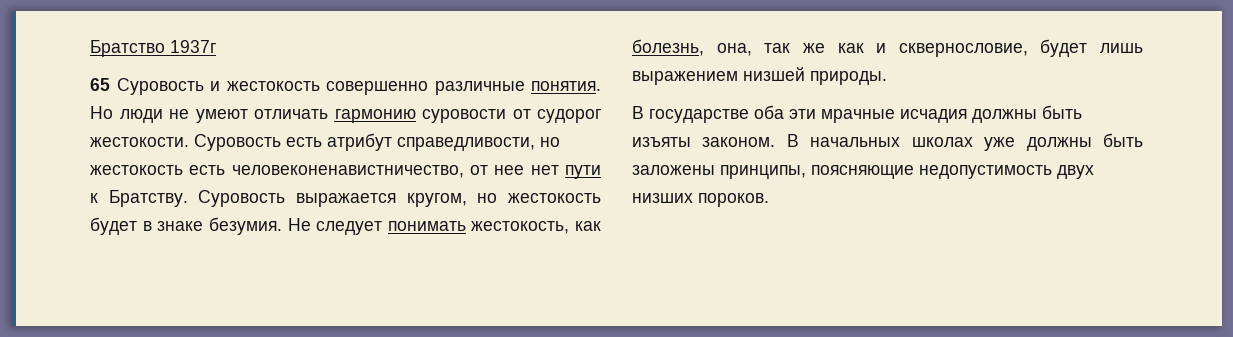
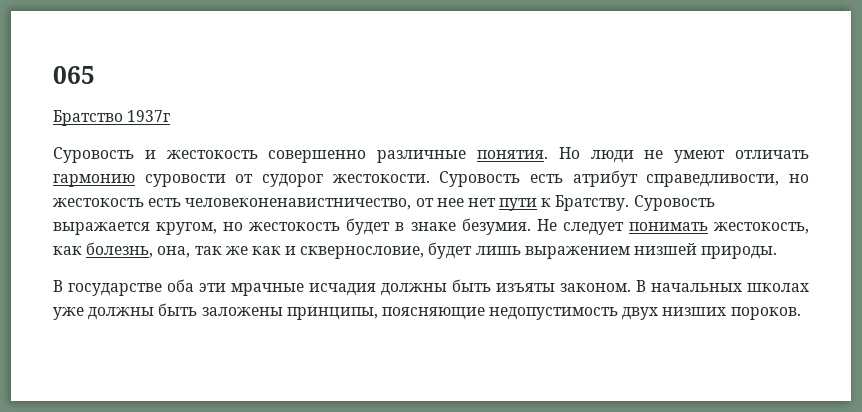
+ 065
- 65 Суровость и жестокость совершенно различные понятия.
+ Суровость и жестокость совершенно различные понятия.

